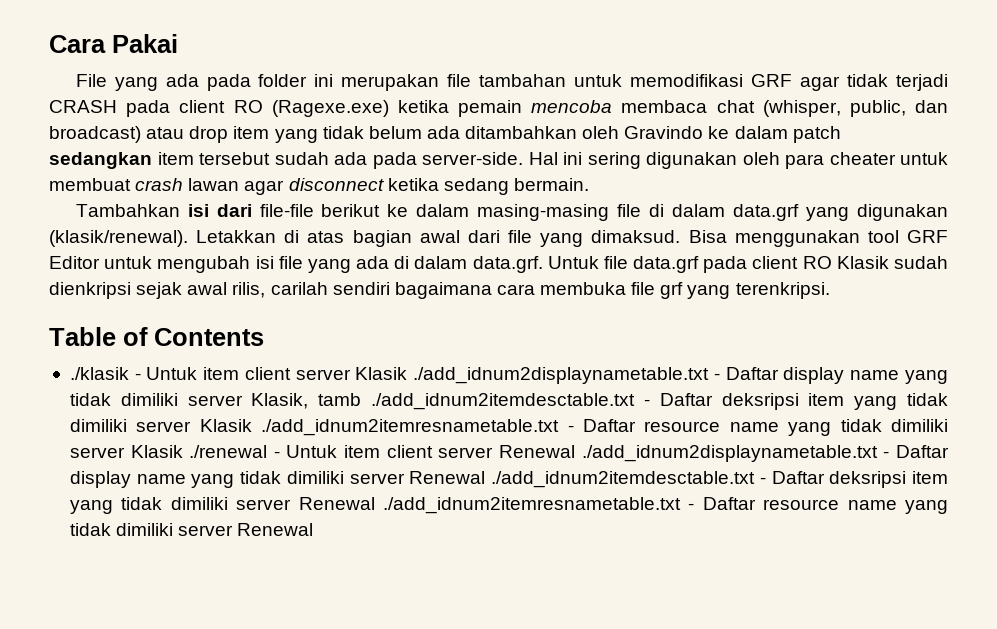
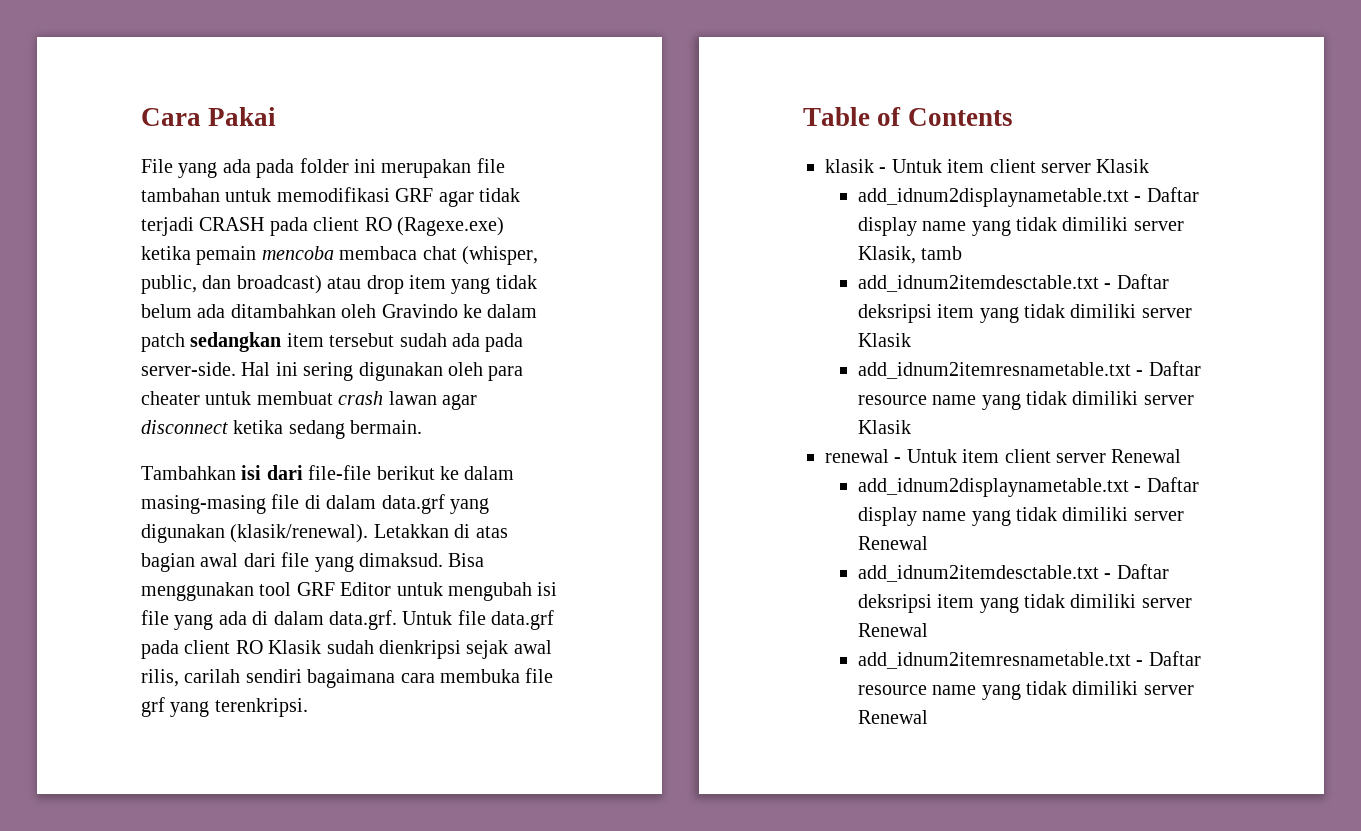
- ./klasik - Untuk item client server Klasik ./add_idnum2displaynametable.txt - Daftar display name yang tidak dimiliki server Klasik, tamb ./add_idnum2itemdesctable.txt - Daftar deksripsi item yang tidak dimiliki server Klasik ./add_idnum2itemresnametable.txt - Daftar resource name yang tidak dimiliki server Klasik ./renewal - Untuk item client server Renewal ./add_idnum2displaynametable.txt - Daftar display name yang tidak dimiliki server Renewal ./add_idnum2itemdesctable.txt - Daftar deksripsi item yang tidak dimiliki server Renewal ./add_idnum2itemresnametable.txt - Daftar resource name yang tidak dimiliki server Renewal
+ klasik - Untuk item client server Klasik
+ add_idnum2displaynametable.txt - Daftar display name yang tidak dimiliki server Klasik, tamb
+ add_idnum2itemdesctable.txt - Daftar deksripsi item yang tidak dimiliki server Klasik
+ add_idnum2itemresnametable.txt - Daftar resource name yang tidak dimiliki server Klasik
+ renewal - Untuk item client server Renewal
+ add_idnum2displaynametable.txt - Daftar display name yang tidak dimiliki server Renewal
+ add_idnum2itemdesctable.txt - Daftar deksripsi item yang tidak dimiliki server Renewal
+ add_idnum2itemresnametable.txt - Daftar resource name yang tidak dimiliki server Renewal

